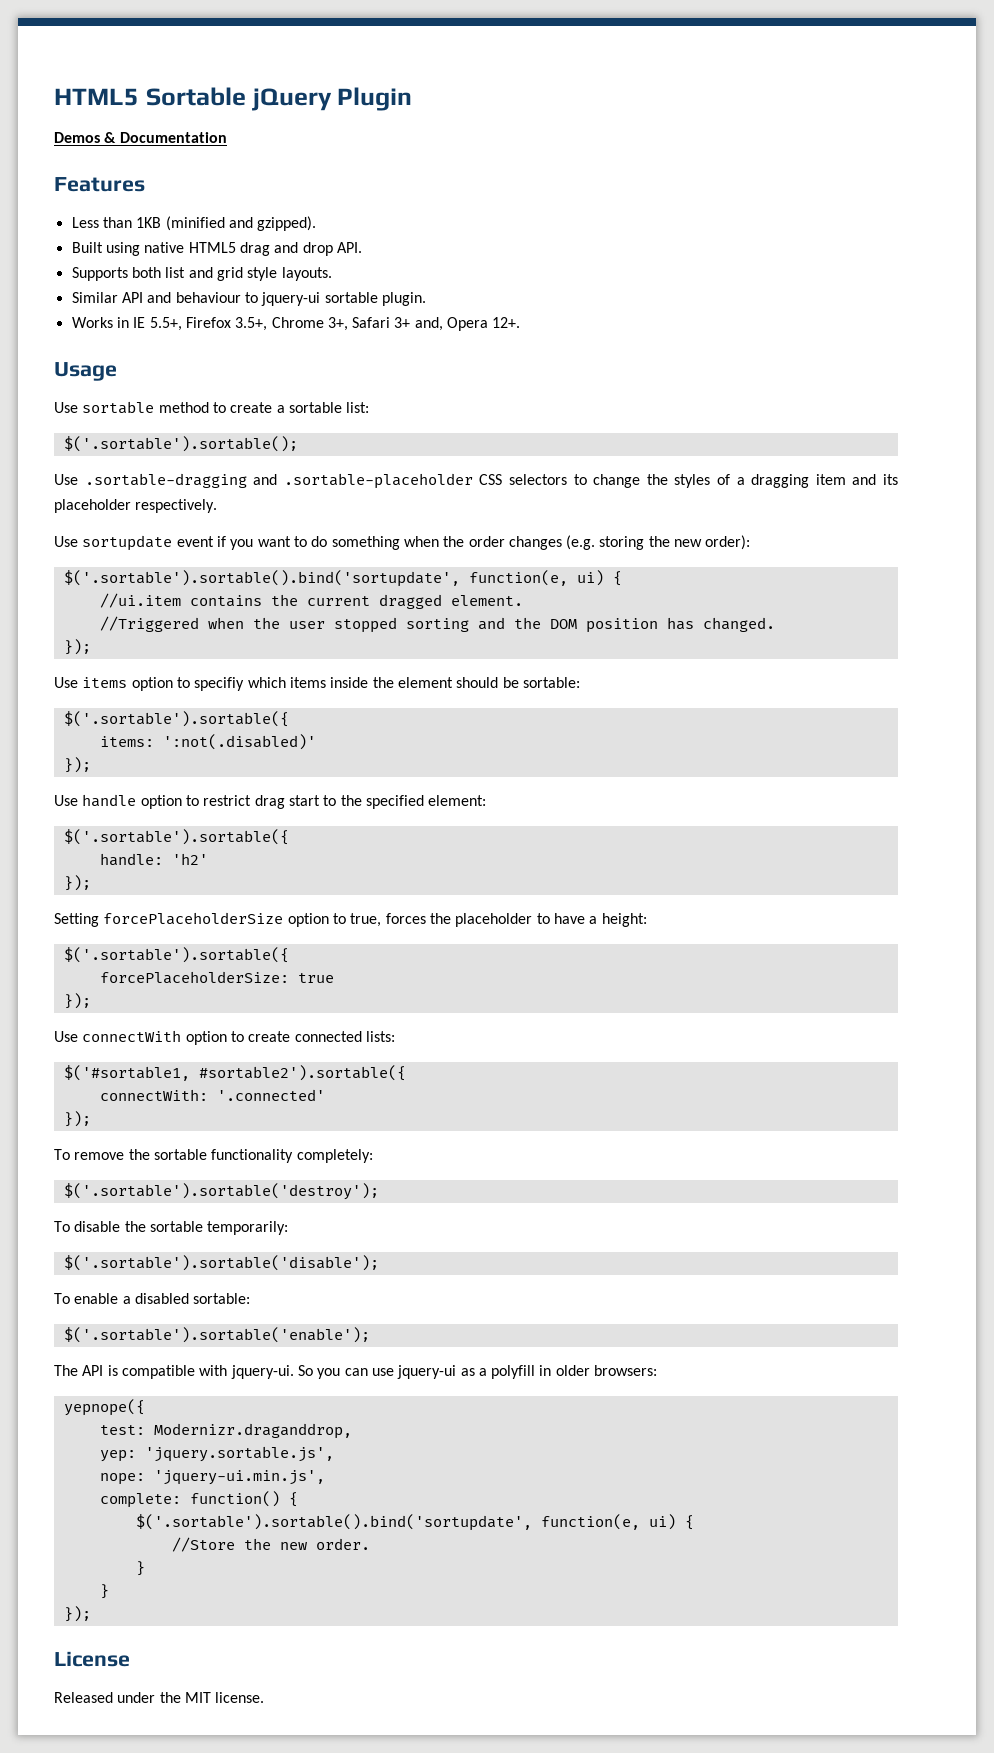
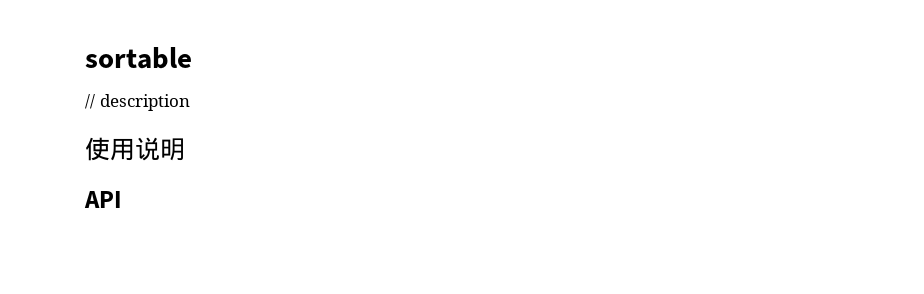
- HTML5 Sortable jQuery Plugin
- Demos & Documentation
- Features
- Less than 1KB (minified and gzipped).
- Built using native HTML5 drag and drop API.
- Supports both list and grid style layouts.
- Similar API and behaviour to jquery-ui sortable plugin.
- Works in IE 5.5+, Firefox 3.5+, Chrome 3+, Safari 3+ and, Opera 12+.
- Usage
- Use sortable method to create a sortable list:
- $('.sortable').sortable();
- Use .sortable-dragging and .sortable-placeholder CSS selectors to change the styles of a dragging item and its placeholder respectively.
- Use sortupdate event if you want to do something when the order changes (e.g. storing the new order):
- $('.sortable').sortable().bind('sortupdate', function(e, ui) {
- //ui.item contains the current dragged element.
- //Triggered when the user stopped sorting and the DOM position has changed.
- });
- Use items option to specifiy which items inside the element should be sortable:
- $('.sortable').sortable({
- items: ':not(.disabled)'
- });
- Use handle option to restrict drag start to the specified element:
- $('.sortable').sortable({
- handle: 'h2'
- });
- Setting forcePlaceholderSize option to true, forces the placeholder to have a height:
- $('.sortable').sortable({
- forcePlaceholderSize: true
- });
- Use connectWith option to create connected lists:
- $('#sortable1, #sortable2').sortable({
- connectWith: '.connected'
- });
- To remove the sortable functionality completely:
- $('.sortable').sortable('destroy');
- To disable the sortable temporarily:
- $('.sortable').sortable('disable');
- To enable a disabled sortable:
- $('.sortable').sortable('enable');
- The API is compatible with jquery-ui. So you can use jquery-ui as a polyfill in older browsers:
- yepnope({
- test: Modernizr.draganddrop,
- yep: 'jquery.sortable.js',
- nope: 'jquery-ui.min.js',
- complete: function() {
- $('.sortable').sortable().bind('sortupdate', function(e, ui) {
- //Store the new order.
- }
- }
- });
- License
- Released under the MIT license.
+ sortable
+ // description
+ 使用说明
+ API

